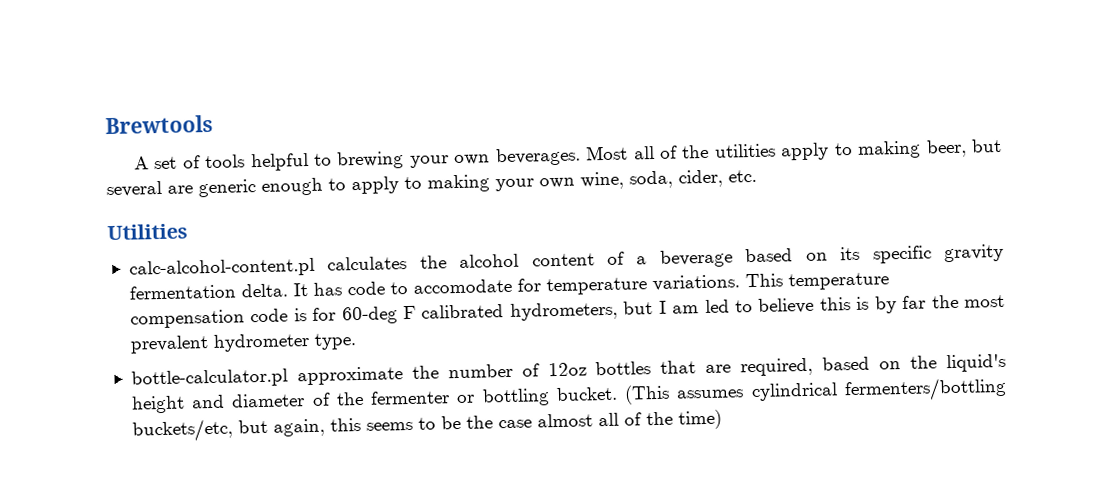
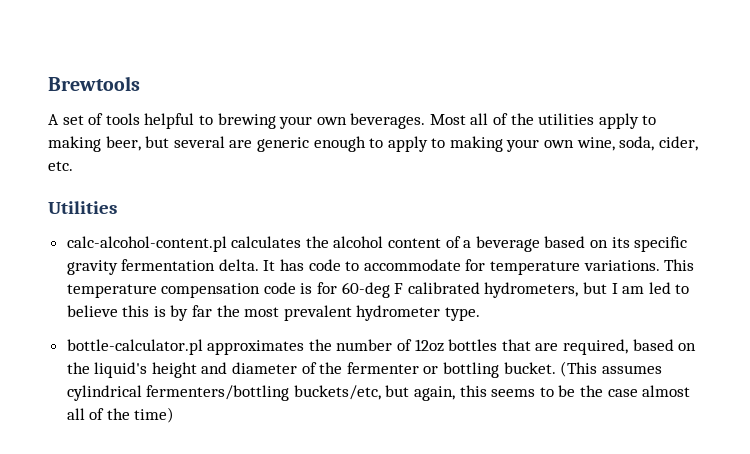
- It has code to accomodate for temperature variations.
+ It has code to accommodate for temperature variations.
- bottle-calculator.pl approximate the number of 12oz bottles that are required, based on the liquid's height and diameter of the fermenter or bottling bucket.
+ bottle-calculator.pl approximates the number of 12oz bottles that are required, based on the liquid's height and diameter of the fermenter or bottling bucket.

